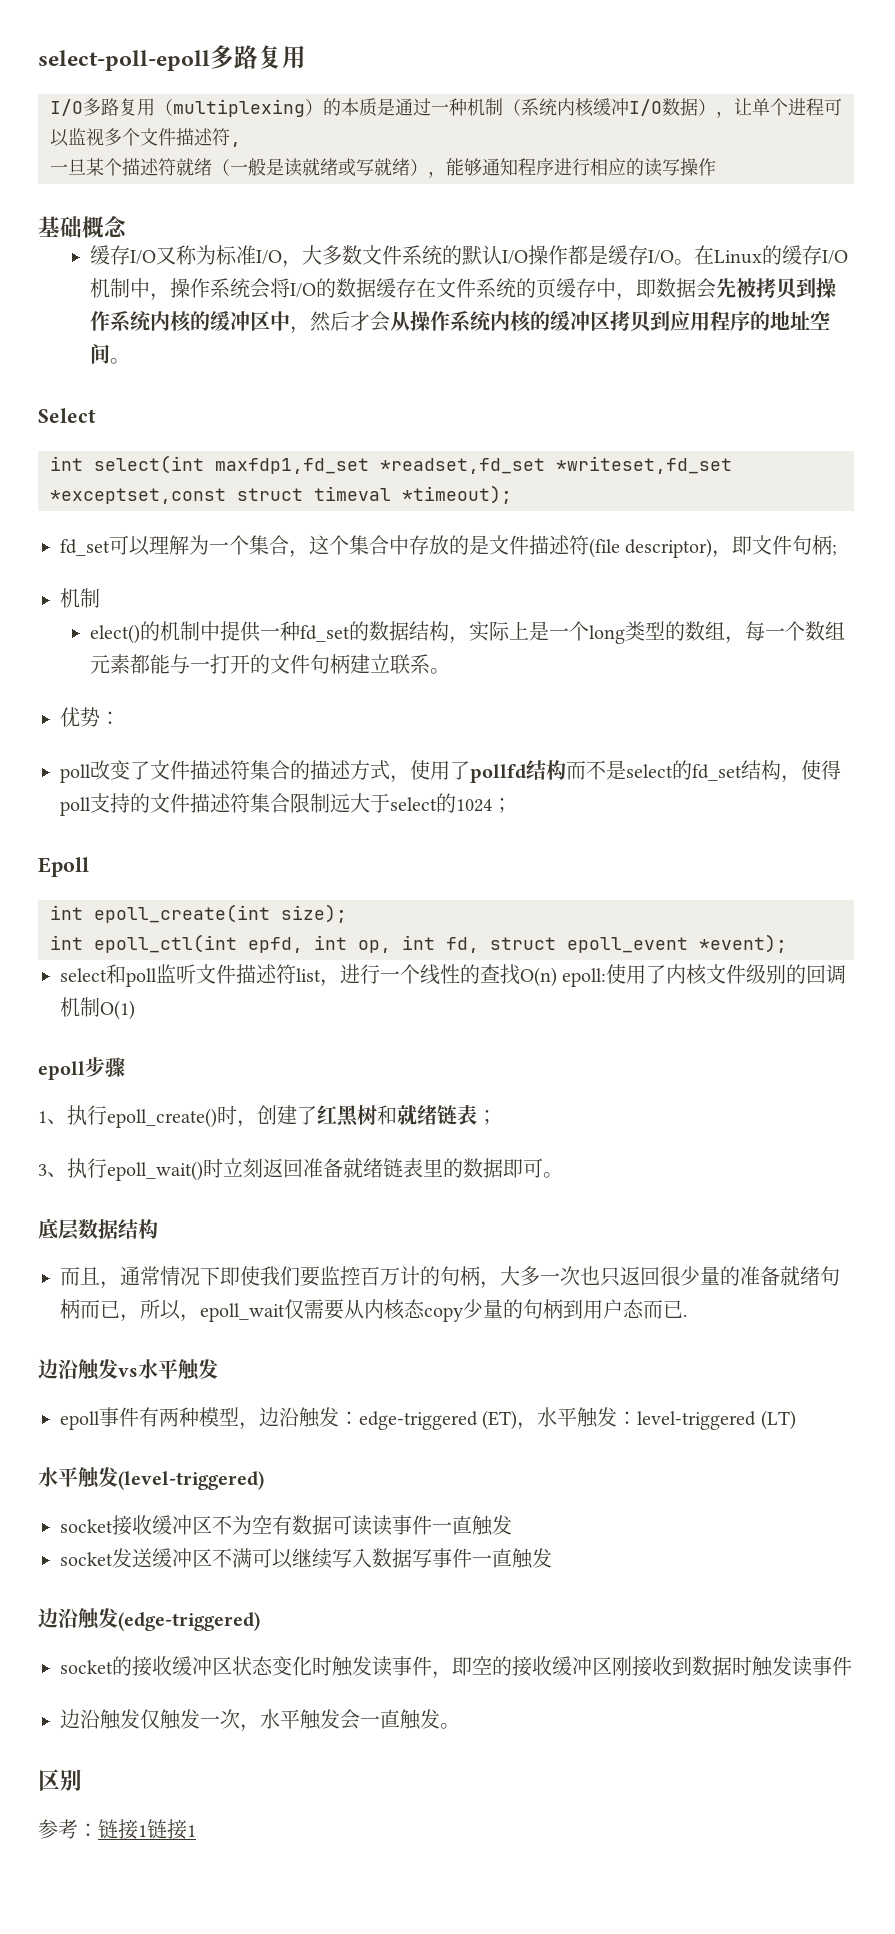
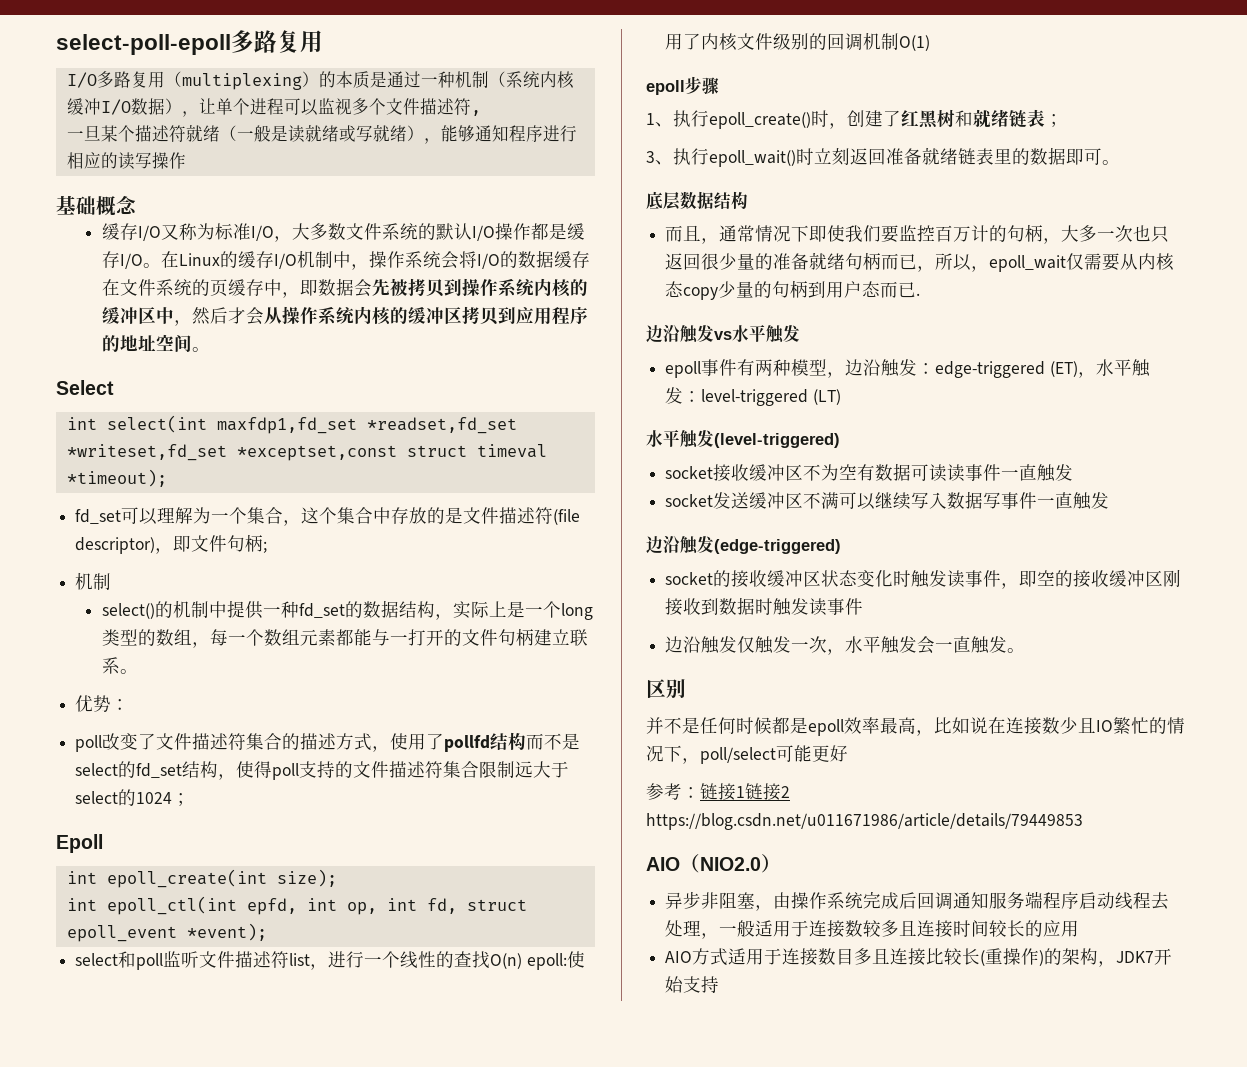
- elect()的机制中提供一种fd_set的数据结构，实际上是一个long类型的数组，每一个数组元素都能与一打开的文件句柄建立联系。
+ select()的机制中提供一种fd_set的数据结构，实际上是一个long类型的数组，每一个数组元素都能与一打开的文件句柄建立联系。
+ 并不是任何时候都是epoll效率最高，比如说在连接数少且IO繁忙的情况下，poll/select可能更好
- 参考：链接1链接1
+ 参考：链接1链接2 https://blog.csdn.net/u011671986/article/details/79449853
+ AIO（NIO2.0）
+ 异步非阻塞，由操作系统完成后回调通知服务端程序启动线程去处理，一般适用于连接数较多且连接时间较长的应用
+ AIO方式适用于连接数目多且连接比较长(重操作)的架构，JDK7开始支持

